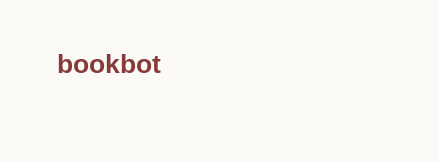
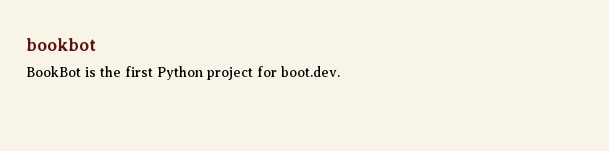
+ BookBot is the first Python project for boot.dev.

